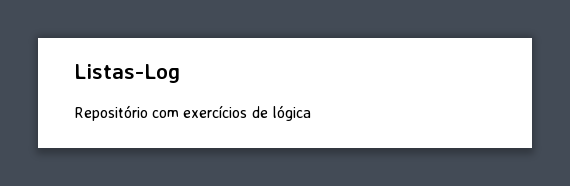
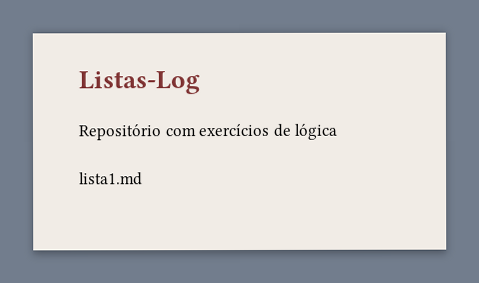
+ lista1.md

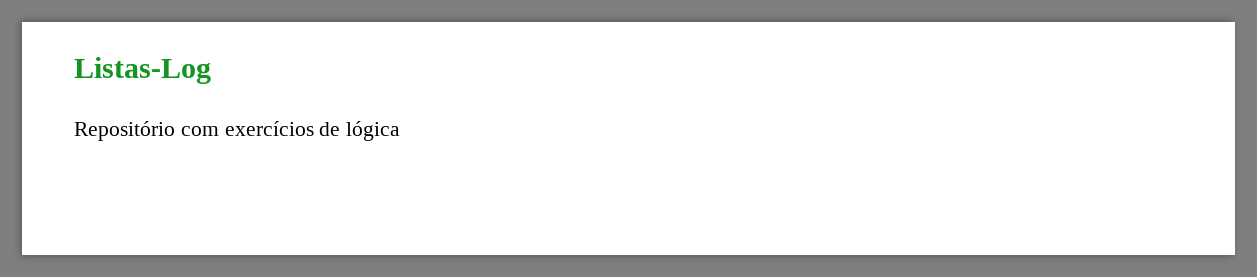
- lista1.md

